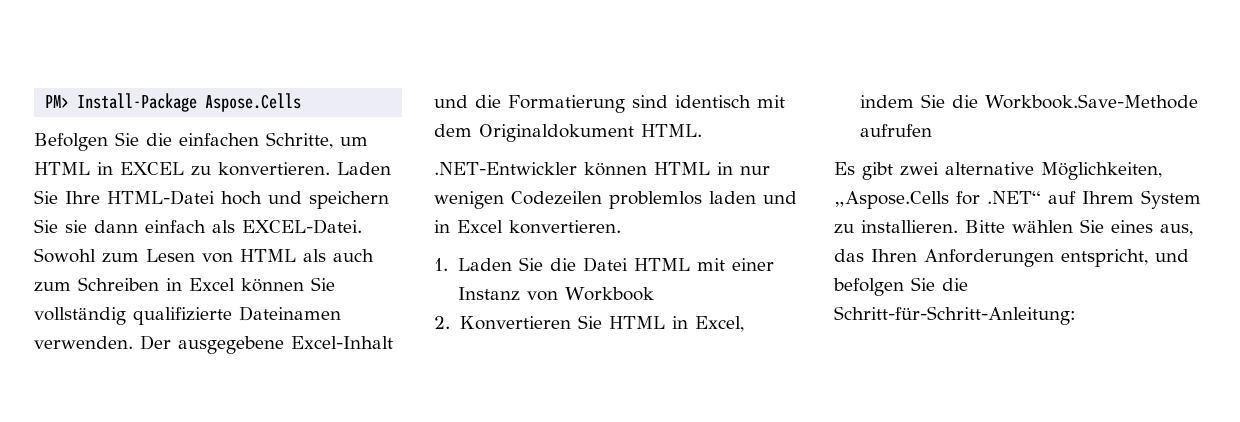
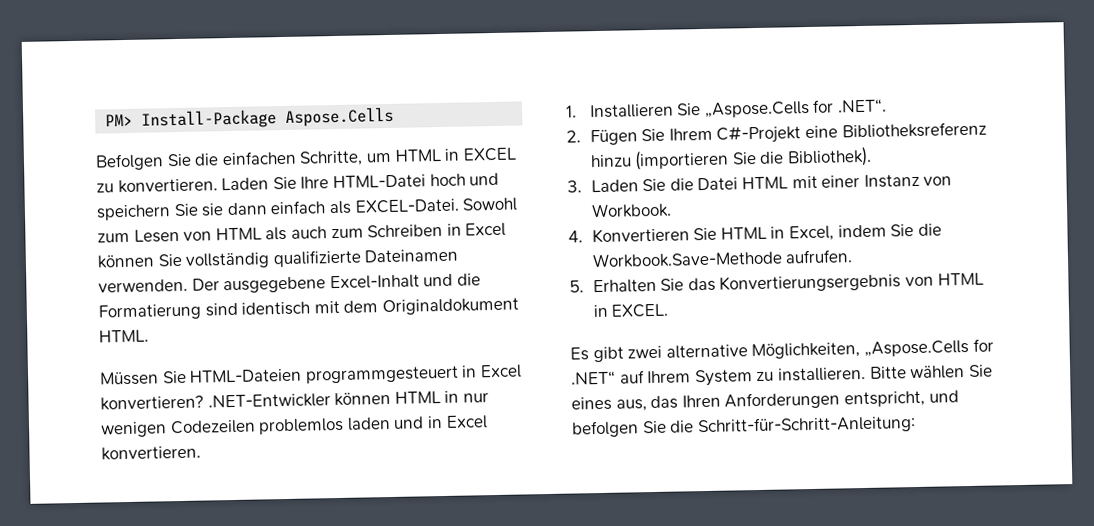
- .NET-Entwickler können HTML in nur wenigen Codezeilen problemlos laden und in Excel konvertieren.
+ Müssen Sie HTML-Dateien programmgesteuert in Excel konvertieren? .NET-Entwickler können HTML in nur wenigen Codezeilen problemlos laden und in Excel konvertieren.
- 1. Laden Sie die Datei HTML mit einer Instanz von Workbook
- 2. Konvertieren Sie HTML in Excel, indem Sie die Workbook.Save-Methode aufrufen
+ 1. Installieren Sie „Aspose.Cells for .NET“.
+ 2. Fügen Sie Ihrem C#-Projekt eine Bibliotheksreferenz hinzu (importieren Sie die Bibliothek).
+ 3. Laden Sie die Datei HTML mit einer Instanz von Workbook.
+ 4. Konvertieren Sie HTML in Excel, indem Sie die Workbook.Save-Methode aufrufen.
+ 5. Erhalten Sie das Konvertierungsergebnis von HTML in EXCEL.

